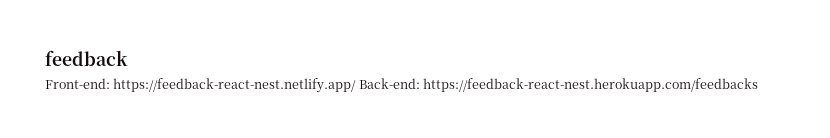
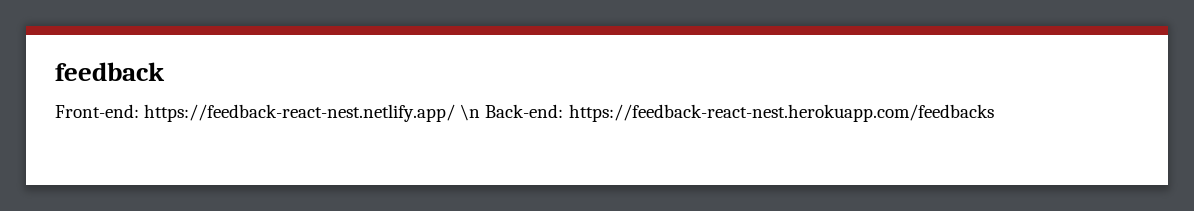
- Front-end: https://feedback-react-nest.netlify.app/ Back-end: https://feedback-react-nest.herokuapp.com/feedbacks
+ Front-end: https://feedback-react-nest.netlify.app/ \n Back-end: https://feedback-react-nest.herokuapp.com/feedbacks

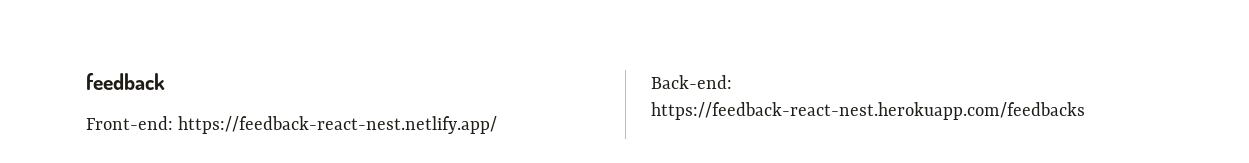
- Front-end: https://feedback-react-nest.netlify.app/ \n Back-end: https://feedback-react-nest.herokuapp.com/feedbacks
+ Front-end: https://feedback-react-nest.netlify.app/
+ Back-end: https://feedback-react-nest.herokuapp.com/feedbacks

